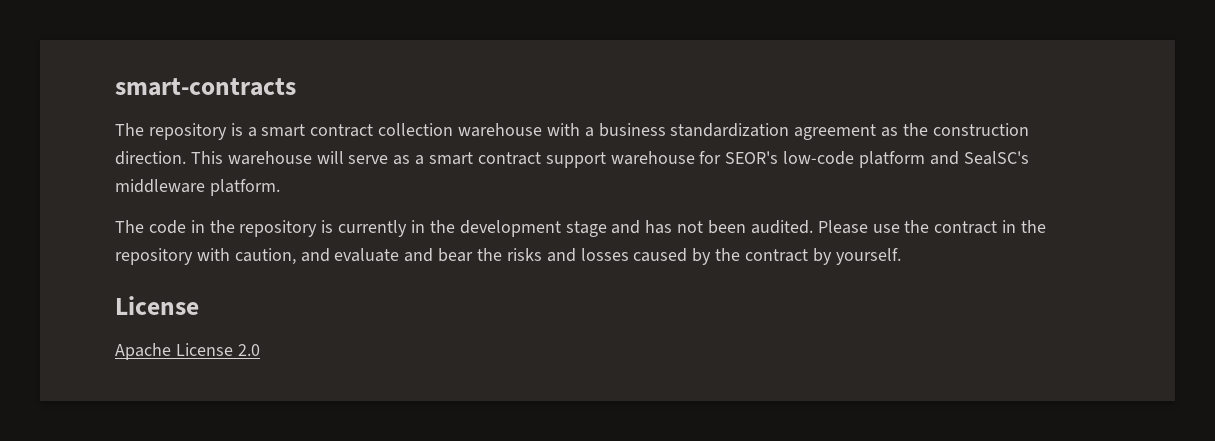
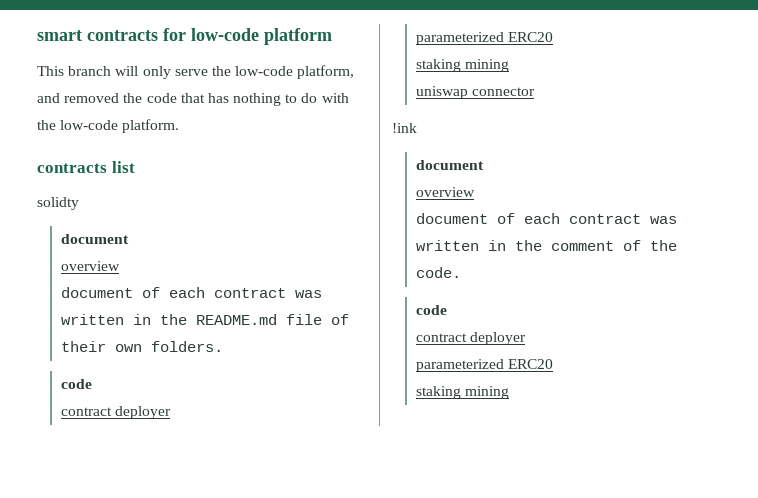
- smart-contracts
- The repository is a smart contract collection warehouse with a business standardization agreement as the construction direction. This warehouse will serve as a smart contract support warehouse for SEOR's low-code platform and SealSC's middleware platform.
- The code in the repository is currently in the development stage and has not been audited. Please use the contract in the repository with caution, and evaluate and bear the risks and losses caused by the contract by yourself.
- License
- Apache License 2.0
+ smart contracts for low-code platform
+ This branch will only serve the low-code platform, and removed the code that has nothing to do with the low-code platform.
+ contracts list
+ solidty
+ document
+ overview
+ document of each contract was written in the README.md file of their own folders.
+ code
+ contract deployer
+ parameterized ERC20
+ staking mining
+ uniswap connector
+ !ink
+ document
+ overview
+ document of each contract was written in the comment of the code.
+ code
+ contract deployer
+ parameterized ERC20
+ staking mining

